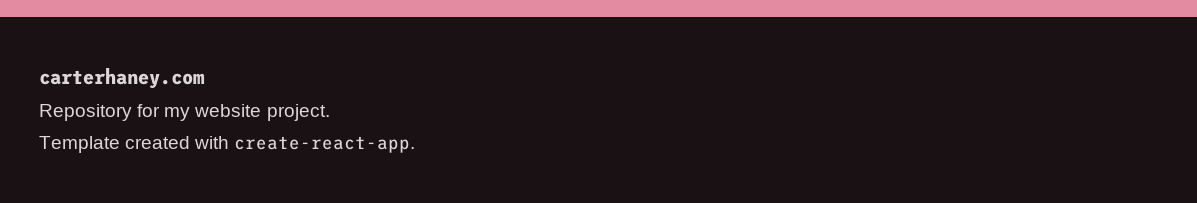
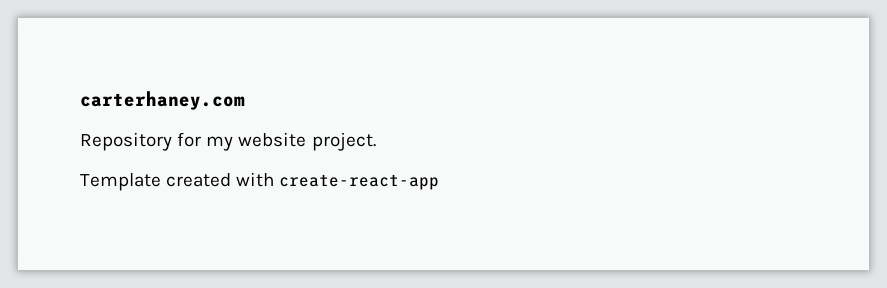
- Template created with create-react-app.
+ Template created with create-react-app

